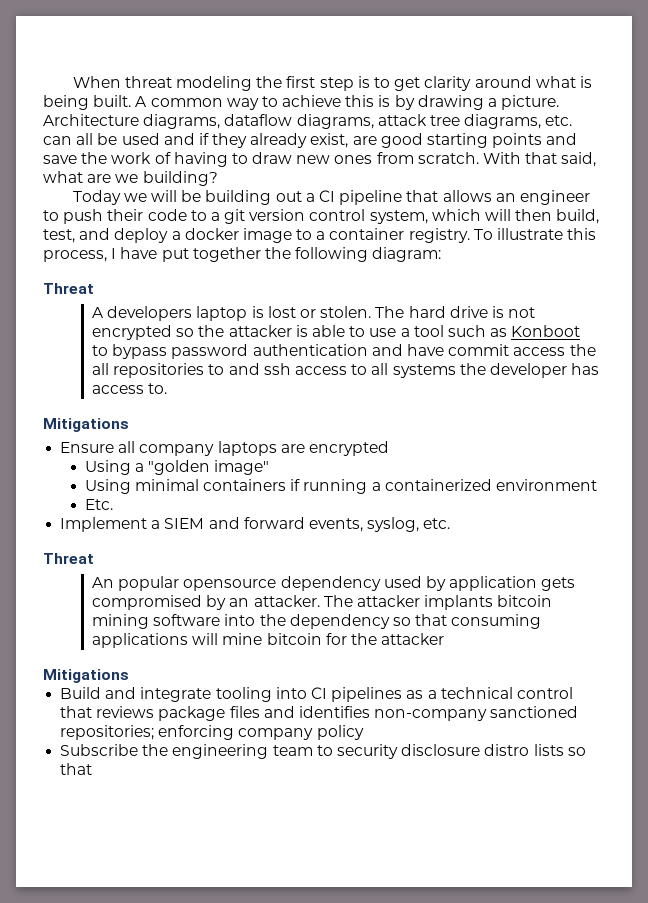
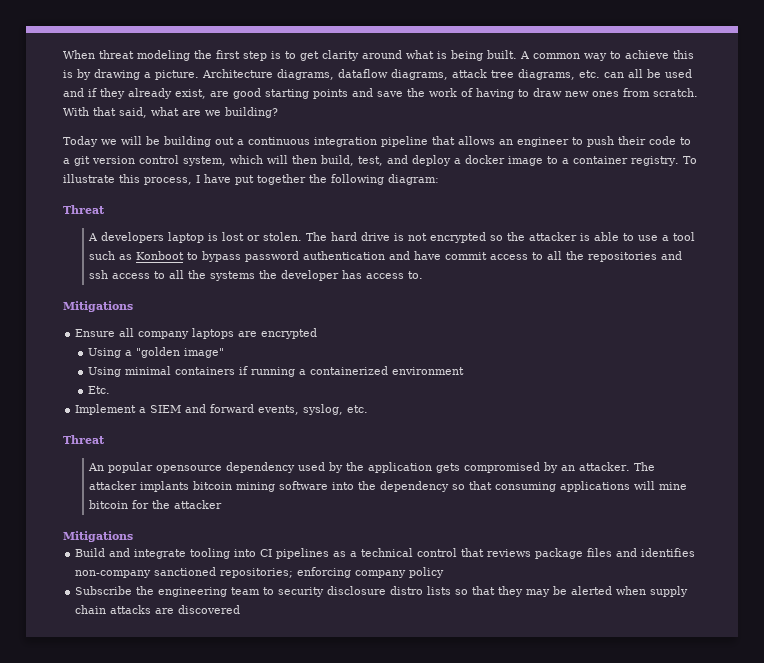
- Today we will be building out a CI pipeline that allows an engineer to push their code to a git version control system, which will then build, test, and deploy a docker image to a container registry.
+ Today we will be building out a continuous integration pipeline that allows an engineer to push their code to a git version control system, which will then build, test, and deploy a docker image to a container registry.
- The hard drive is not encrypted so the attacker is able to use a tool such as Konboot to bypass password authentication and have commit access the all repositories to and ssh access to all systems the developer has access to.
+ The hard drive is not encrypted so the attacker is able to use a tool such as Konboot to bypass password authentication and have commit access to all the repositories and ssh access to all the systems the developer has access to.
- An popular opensource dependency used by application gets compromised by an attacker.
+ An popular opensource dependency used by the application gets compromised by an attacker.
- Subscribe the engineering team to security disclosure distro lists so that
+ Subscribe the engineering team to security disclosure distro lists so that they may be alerted when supply chain attacks are discovered

